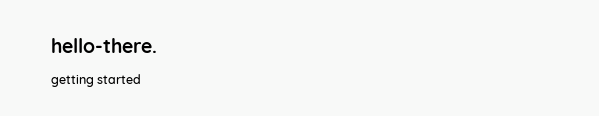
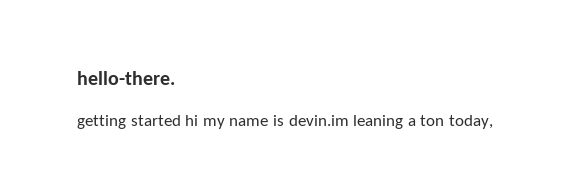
- getting started
+ getting started hi my name is devin.im leaning a ton today,

